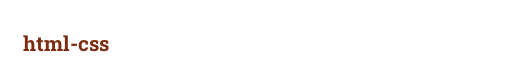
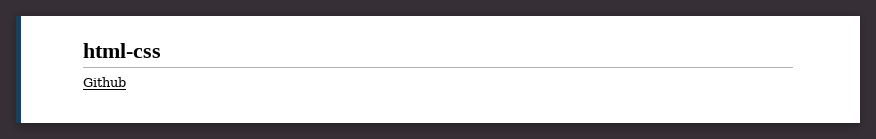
+ Github

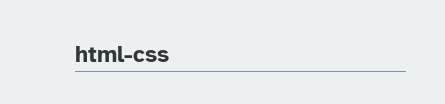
- Github

